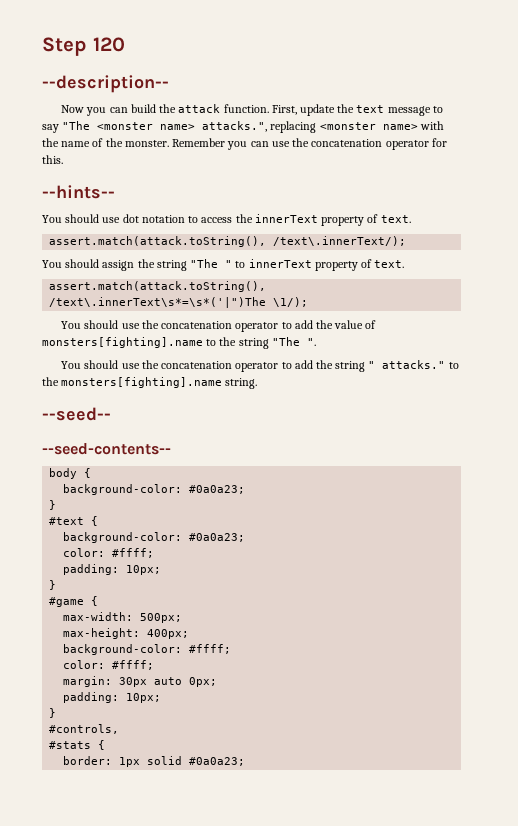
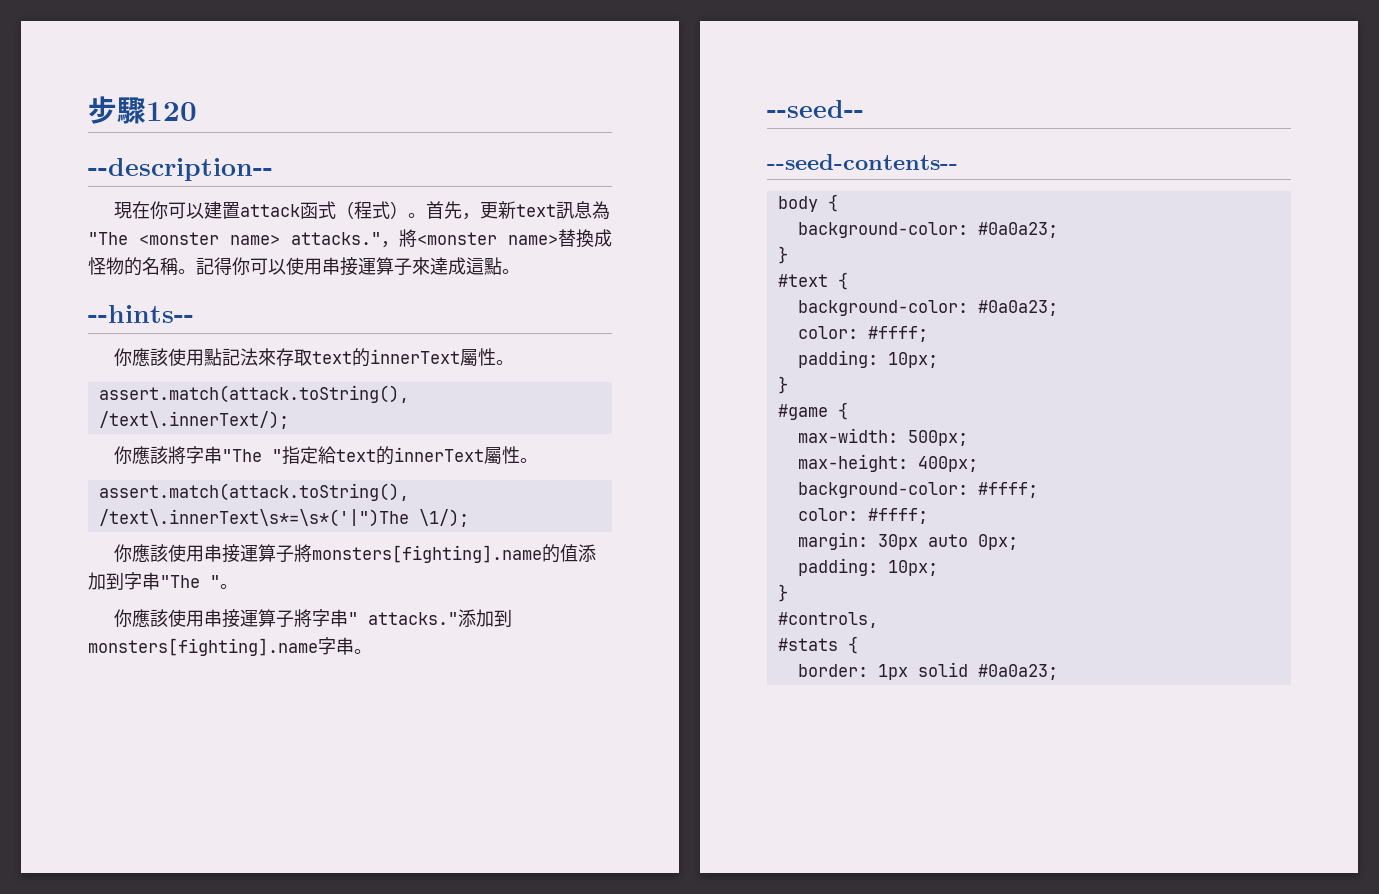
- Step 120
+ 步驟120
- Now you can build the attack function. First, update the text message to say "The <monster name> attacks.", replacing <monster name> with the name of the monster. Remember you can use the concatenation operator for this.
+ 現在你可以建置attack函式（程式）。首先，更新text訊息為"The <monster name> attacks."，將<monster name>替換成怪物的名稱。記得你可以使用串接運算子來達成這點。
  --hints--
- You should use dot notation to access the innerText property of text.
+ 你應該使用點記法來存取text的innerText屬性。
  assert.match(attack.toString(), /text\.innerText/);
- You should assign the string "The " to innerText property of text.
+ 你應該將字串"The "指定給text的innerText屬性。
  assert.match(attack.toString(), /text\.innerText\s*=\s*('|")The \1/);
- You should use the concatenation operator to add the value of monsters[fighting].name to the string "The ".
- You should use the concatenation operator to add the string " attacks." to the monsters[fighting].name string.
+ 你應該使用串接運算子將monsters[fighting].name的值添加到字串"The "。
+ 你應該使用串接運算子將字串" attacks."添加到monsters[fighting].name字串。

